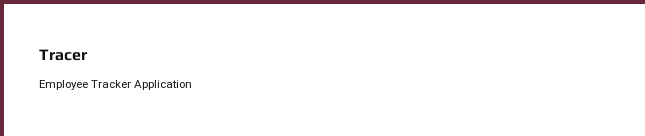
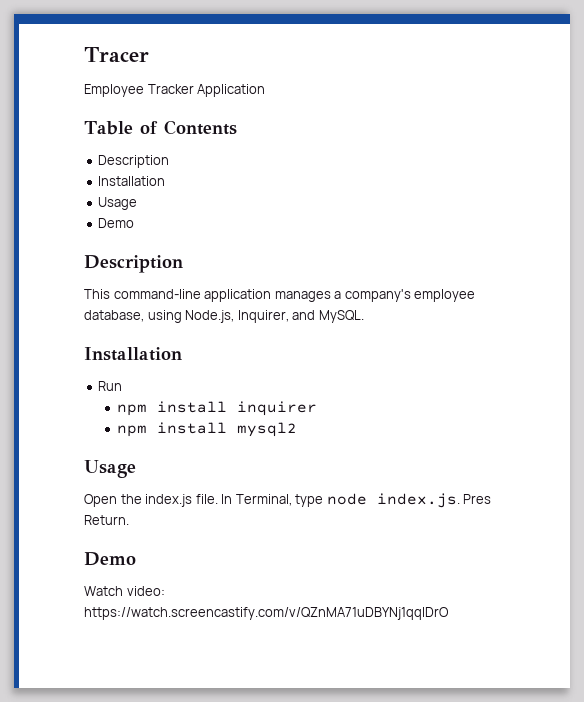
+ Table of Contents
+ Description
+ Installation
+ Usage
+ Demo
+ Description
+ This command-line application manages a company's employee database, using Node.js, Inquirer, and MySQL.
+ Installation
+ Run
+ npm install inquirer
+ npm install mysql2
+ Usage
+ Open the index.js file. In Terminal, type node index.js. Pres Return.
+ Demo
+ Watch video: https://watch.screencastify.com/v/QZnMA71uDBYNj1qqlDrO

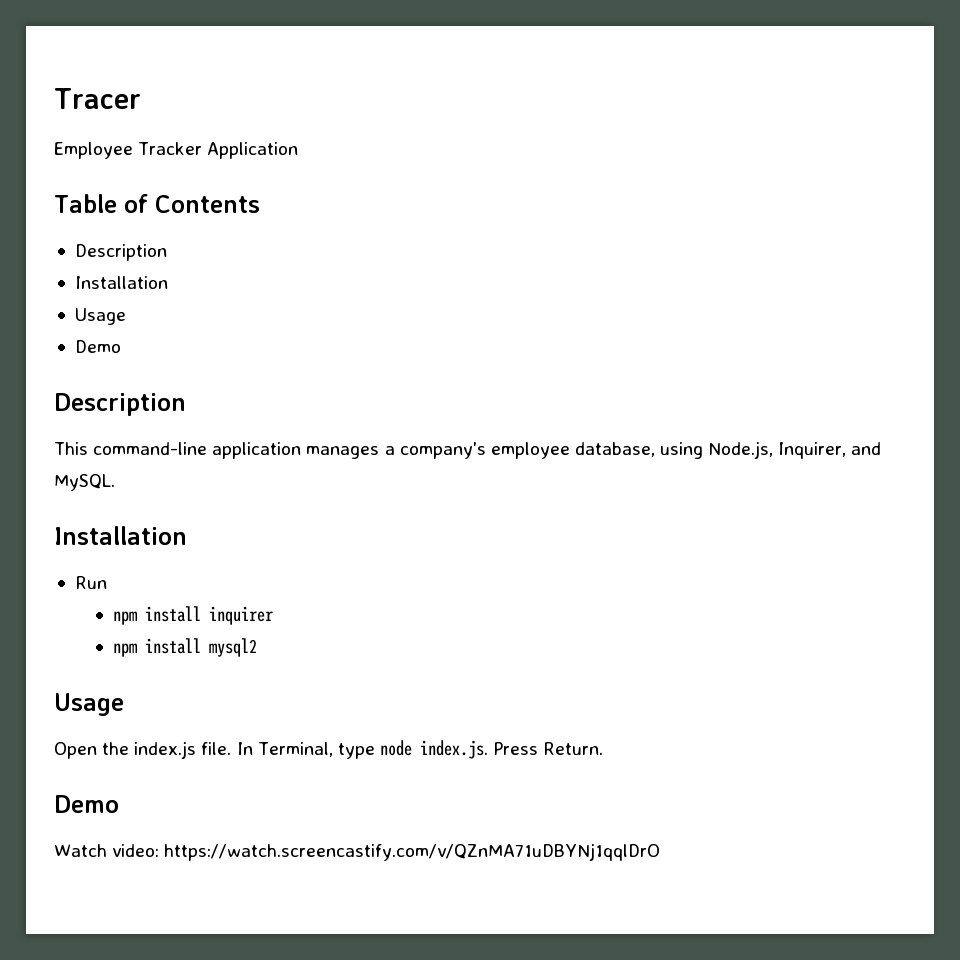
- In Terminal, type node index.js. Pres Return.
+ In Terminal, type node index.js. Press Return.

